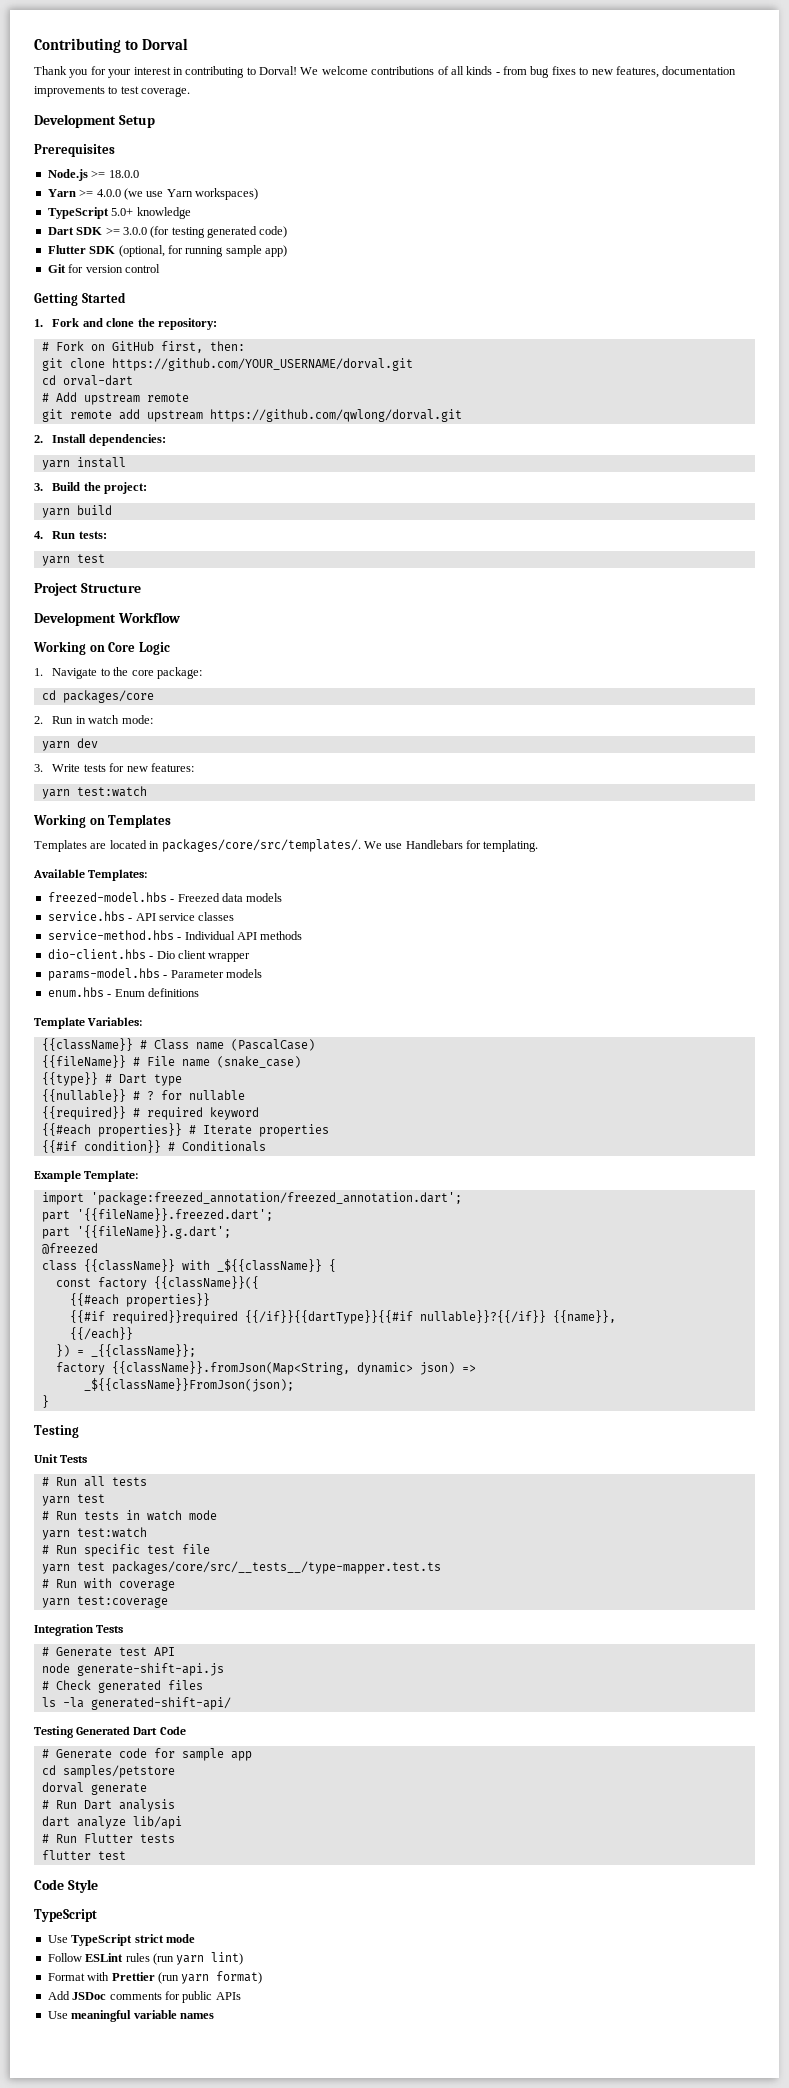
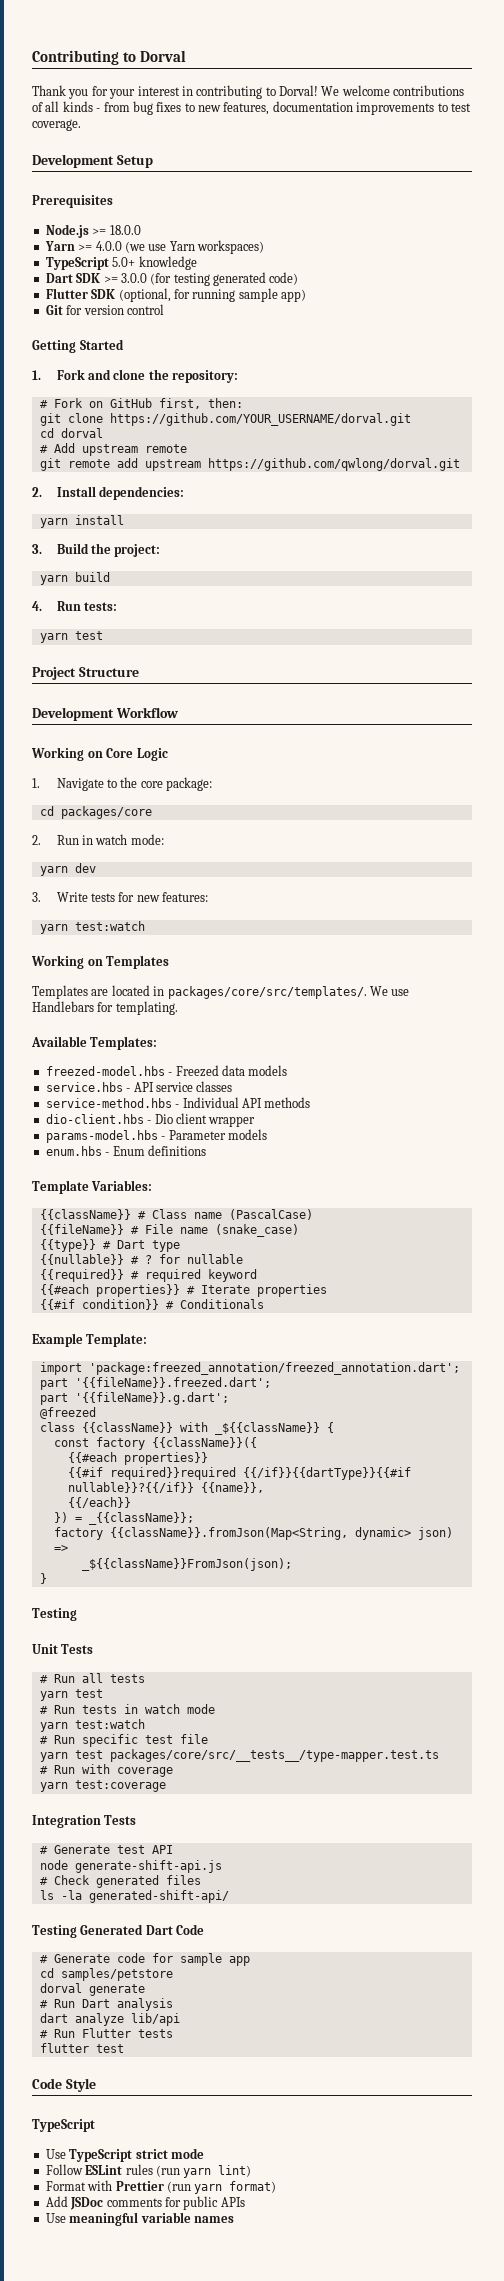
- cd orval-dart
+ cd dorval

